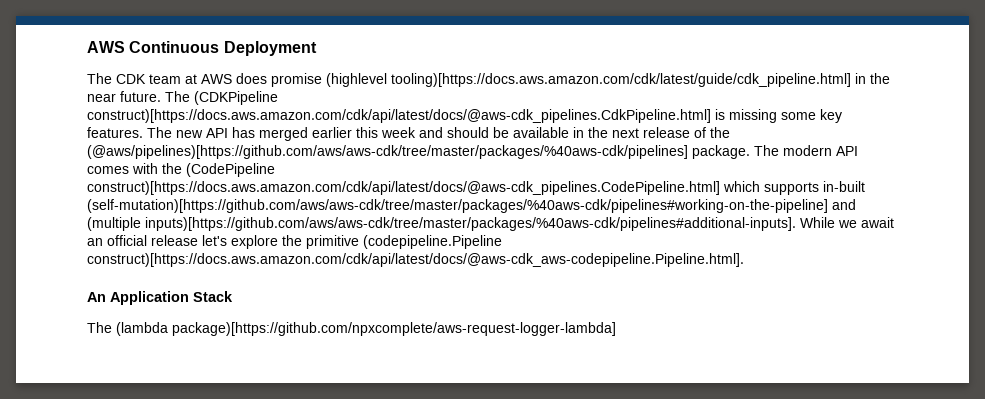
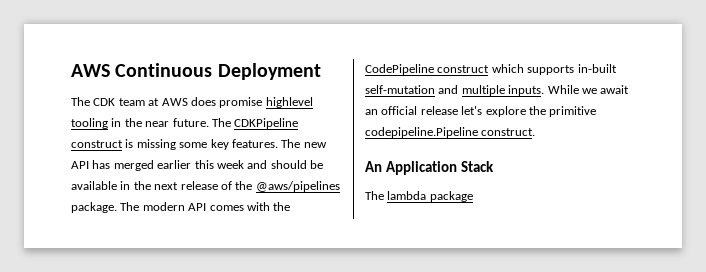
- The CDK team at AWS does promise (highlevel tooling)[https://docs.aws.amazon.com/cdk/latest/guide/cdk_pipeline.html] in the near future.
+ The CDK team at AWS does promise highlevel tooling in the near future.
- The (CDKPipeline construct)[https://docs.aws.amazon.com/cdk/api/latest/docs/@aws-cdk_pipelines.CdkPipeline.html] is missing some key features.
+ The CDKPipeline construct is missing some key features.
- The new API has merged earlier this week and should be available in the next release of the (@aws/pipelines)[https://github.com/aws/aws-cdk/tree/master/packages/%40aws-cdk/pipelines] package.
+ The new API has merged earlier this week and should be available in the next release of the @aws/pipelines package.
- The modern API comes with the (CodePipeline construct)[https://docs.aws.amazon.com/cdk/api/latest/docs/@aws-cdk_pipelines.CodePipeline.html] which supports in-built (self-mutation)[https://github.com/aws/aws-cdk/tree/master/packages/%40aws-cdk/pipelines#working-on-the-pipeline] and (multiple inputs)[https://github.com/aws/aws-cdk/tree/master/packages/%40aws-cdk/pipelines#additional-inputs]. While we await an official release let's explore the primitive (codepipeline.Pipeline construct)[https://docs.aws.amazon.com/cdk/api/latest/docs/@aws-cdk_aws-codepipeline.Pipeline.html].
+ The modern API comes with the CodePipeline construct which supports in-built self-mutation and multiple inputs. While we await an official release let's explore the primitive codepipeline.Pipeline construct.
- The (lambda package)[https://github.com/npxcomplete/aws-request-logger-lambda]
+ The lambda package

